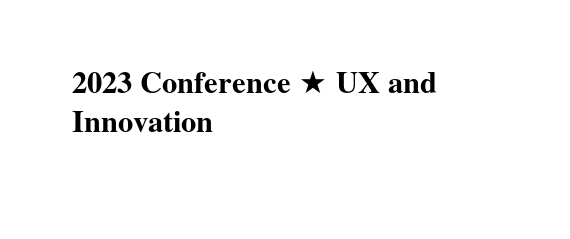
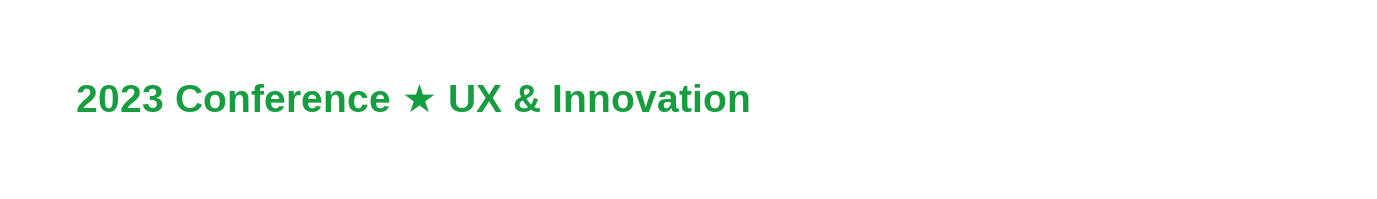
- 2023 Conference ★ UX and Innovation
+ 2023 Conference ★ UX & Innovation

